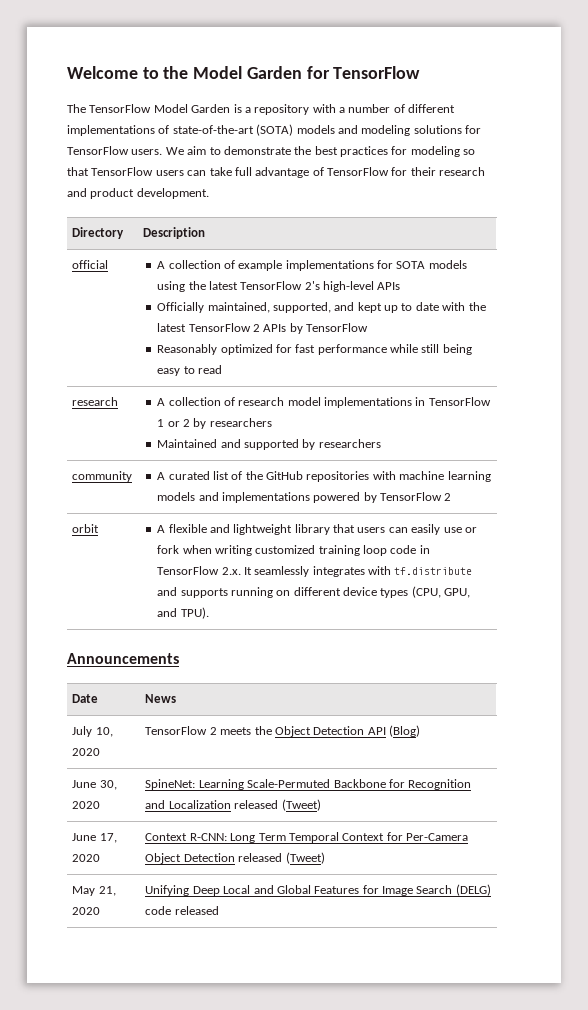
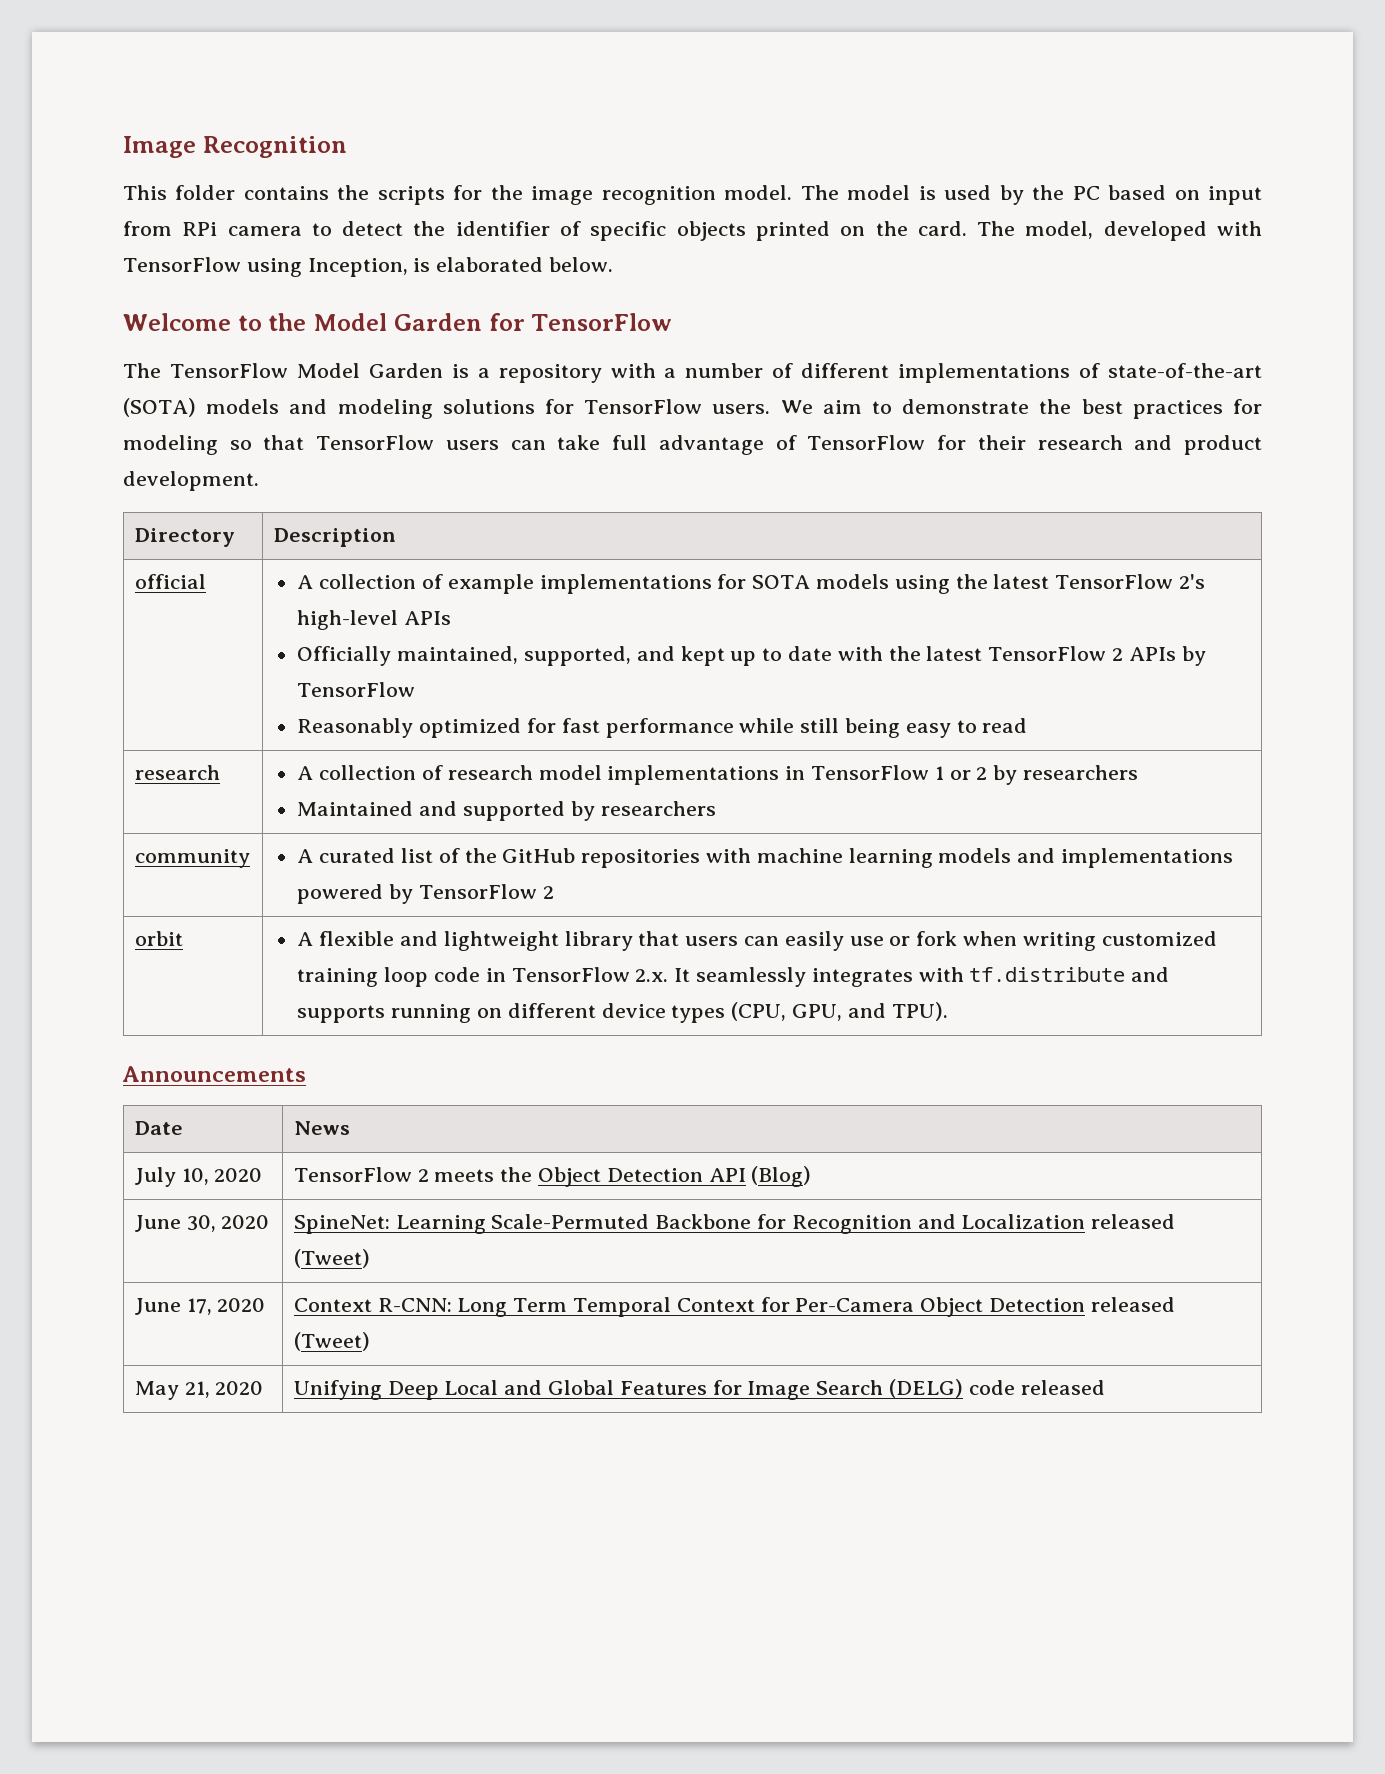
+ Image Recognition
+ This folder contains the scripts for the image recognition model. The model is used by the PC based on input from RPi camera to detect the identifier of specific objects printed on the card. The model, developed with TensorFlow using Inception, is elaborated below.

